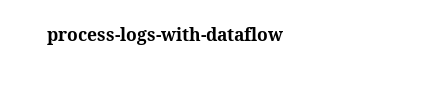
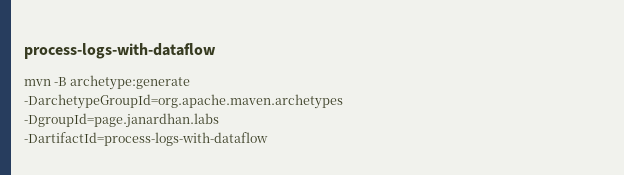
+ mvn -B archetype:generate
+ -DarchetypeGroupId=org.apache.maven.archetypes
+ -DgroupId=page.janardhan.labs
+ -DartifactId=process-logs-with-dataflow

